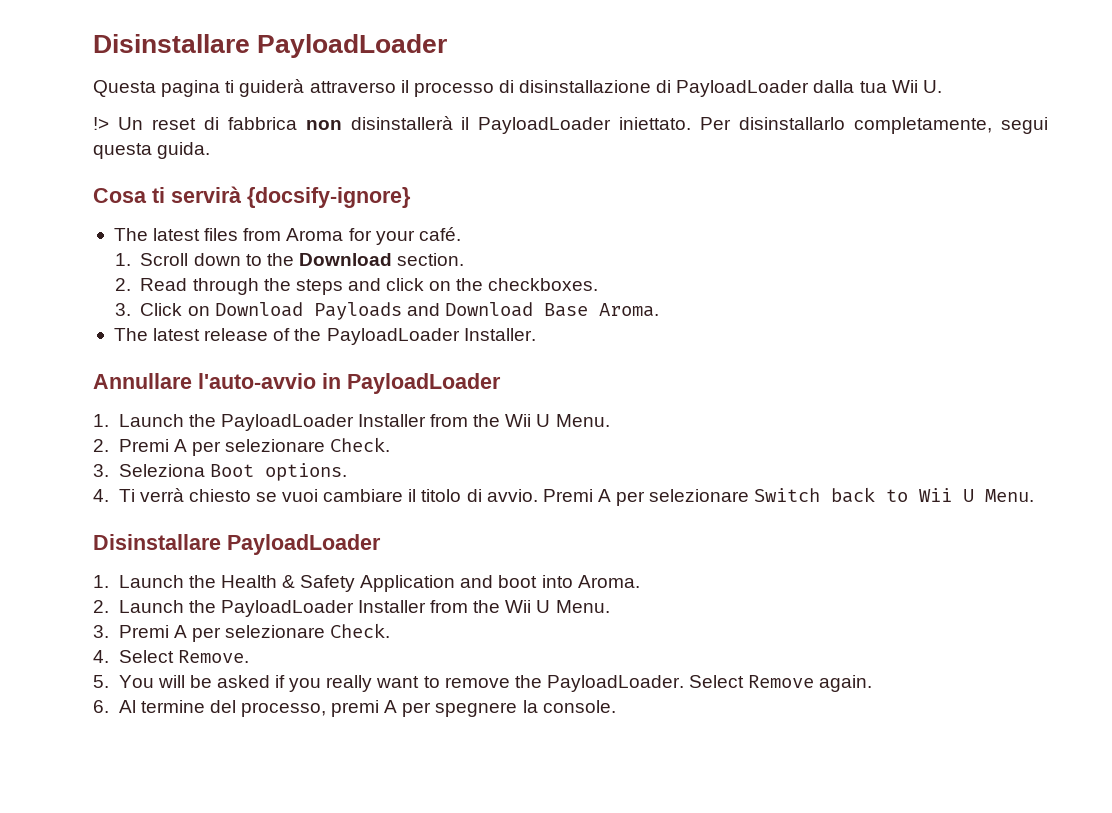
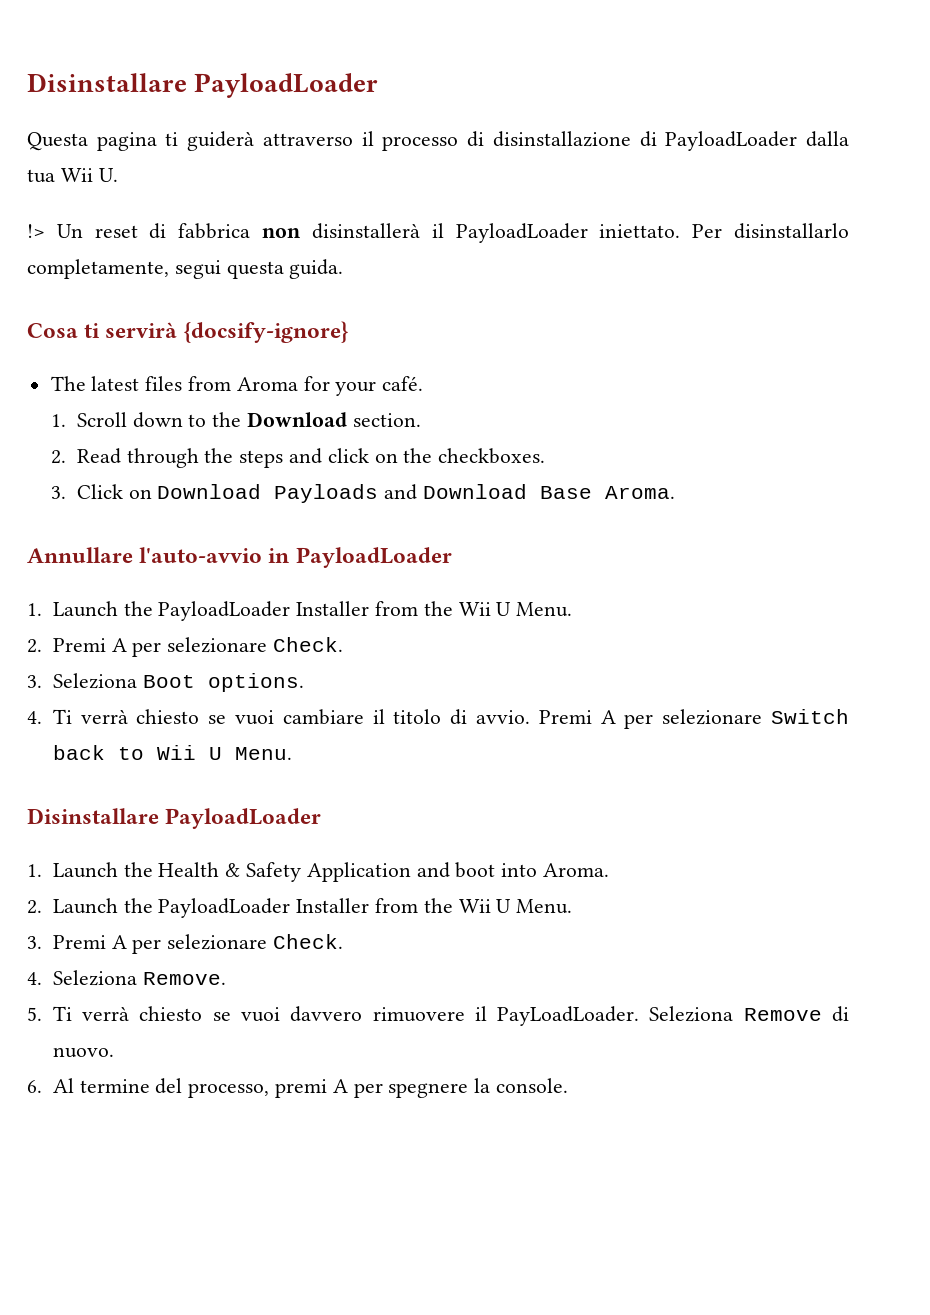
- The latest release of the PayloadLoader Installer.
- 4. Select Remove.
+ 4. Seleziona Remove.
- 5. You will be asked if you really want to remove the PayloadLoader. Select Remove again.
+ 5. Ti verrà chiesto se vuoi davvero rimuovere il PayLoadLoader. Seleziona Remove di nuovo.

